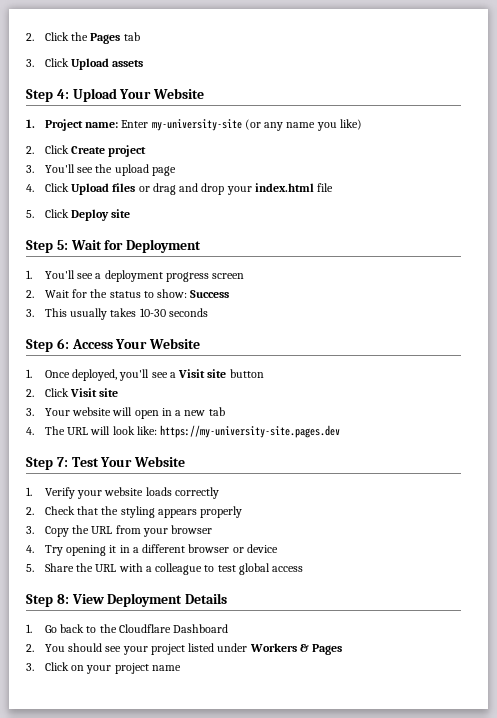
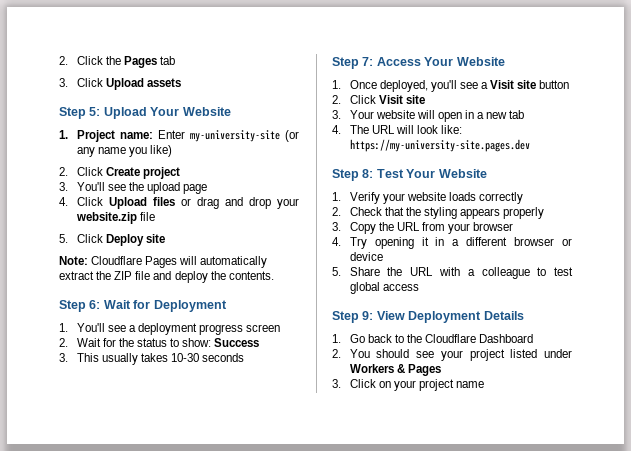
- Step 4: Upload Your Website
+ Step 5: Upload Your Website
- 4. Click Upload files or drag and drop your index.html file
+ 4. Click Upload files or drag and drop your website.zip file
- Step 5: Wait for Deployment
+ Note: Cloudflare Pages will automatically extract the ZIP file and deploy the contents.
+ Step 6: Wait for Deployment
- Step 6: Access Your Website
+ Step 7: Access Your Website
- Step 7: Test Your Website
+ Step 8: Test Your Website
- Step 8: View Deployment Details
+ Step 9: View Deployment Details

